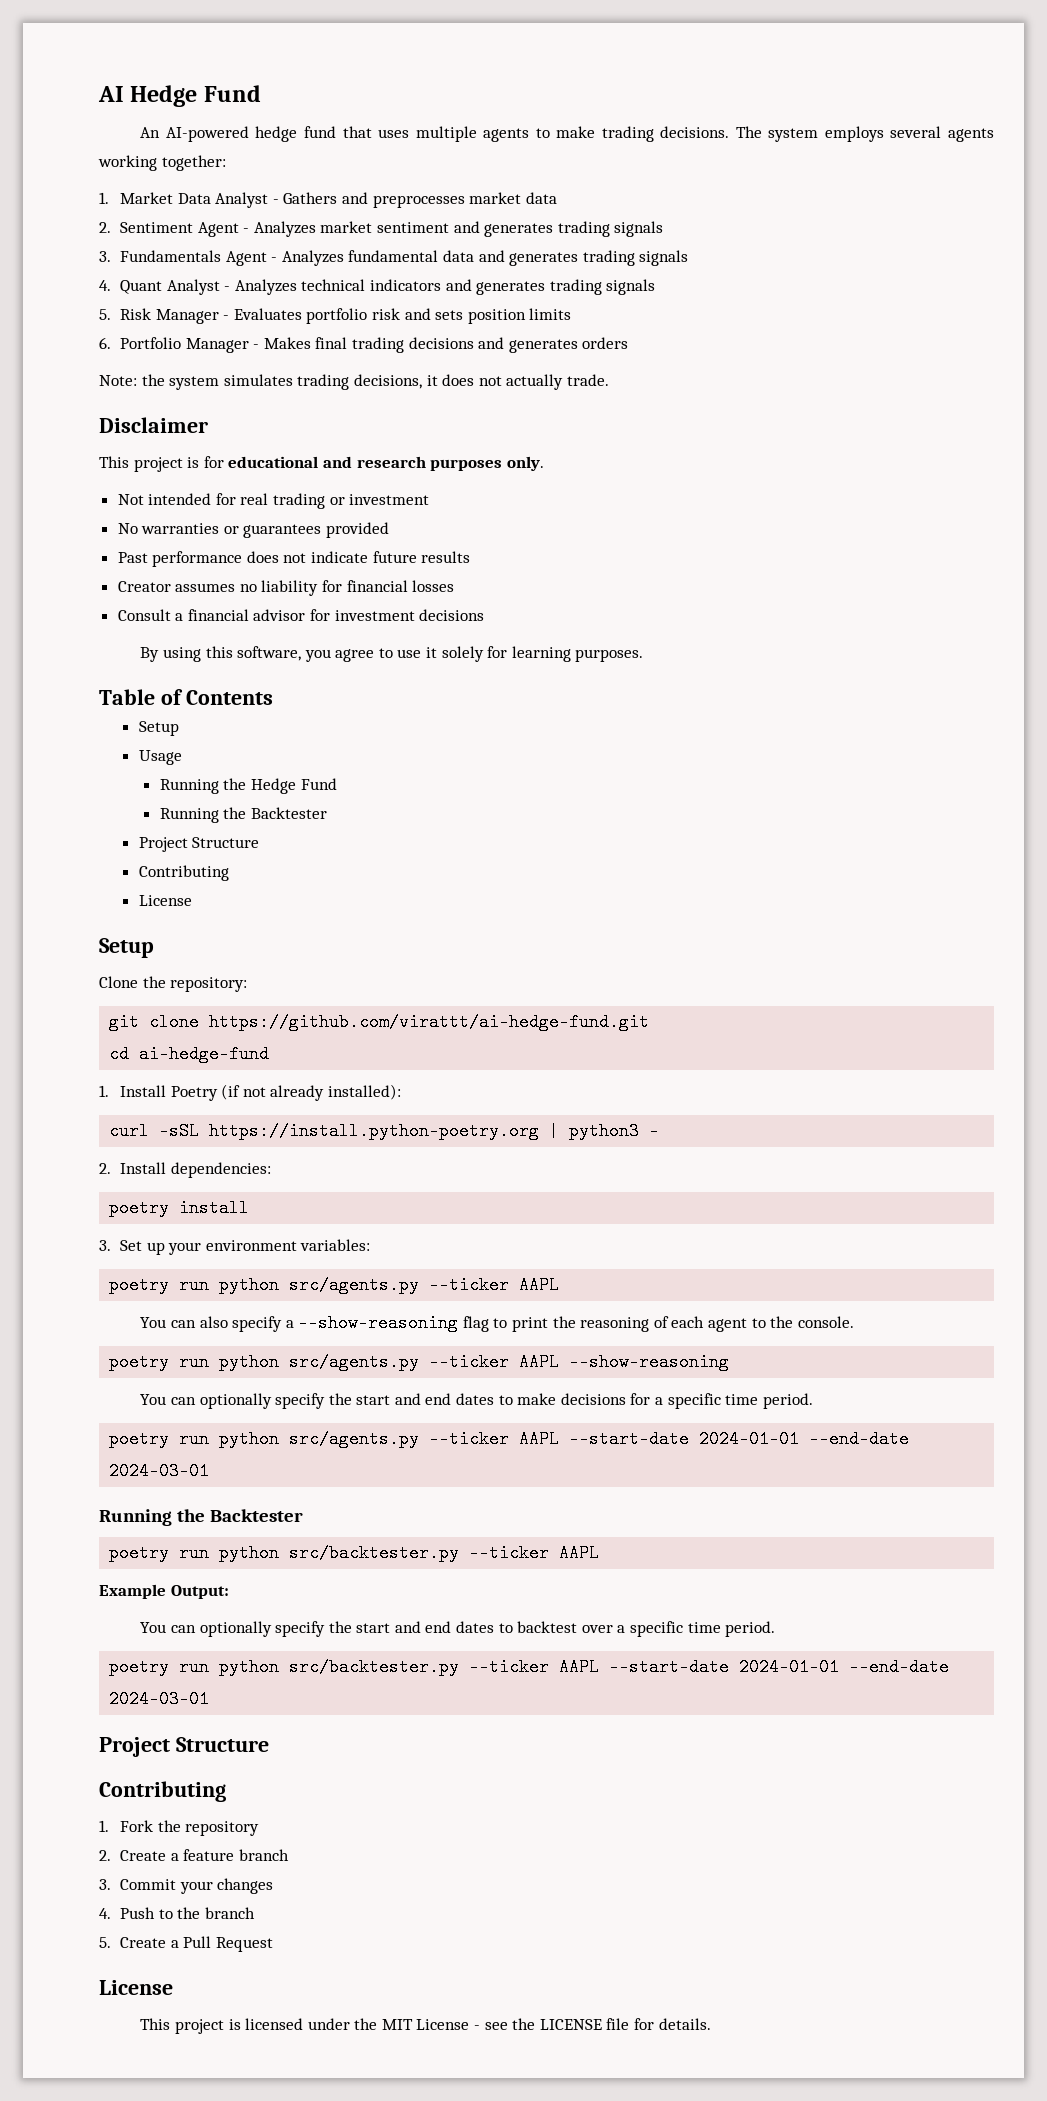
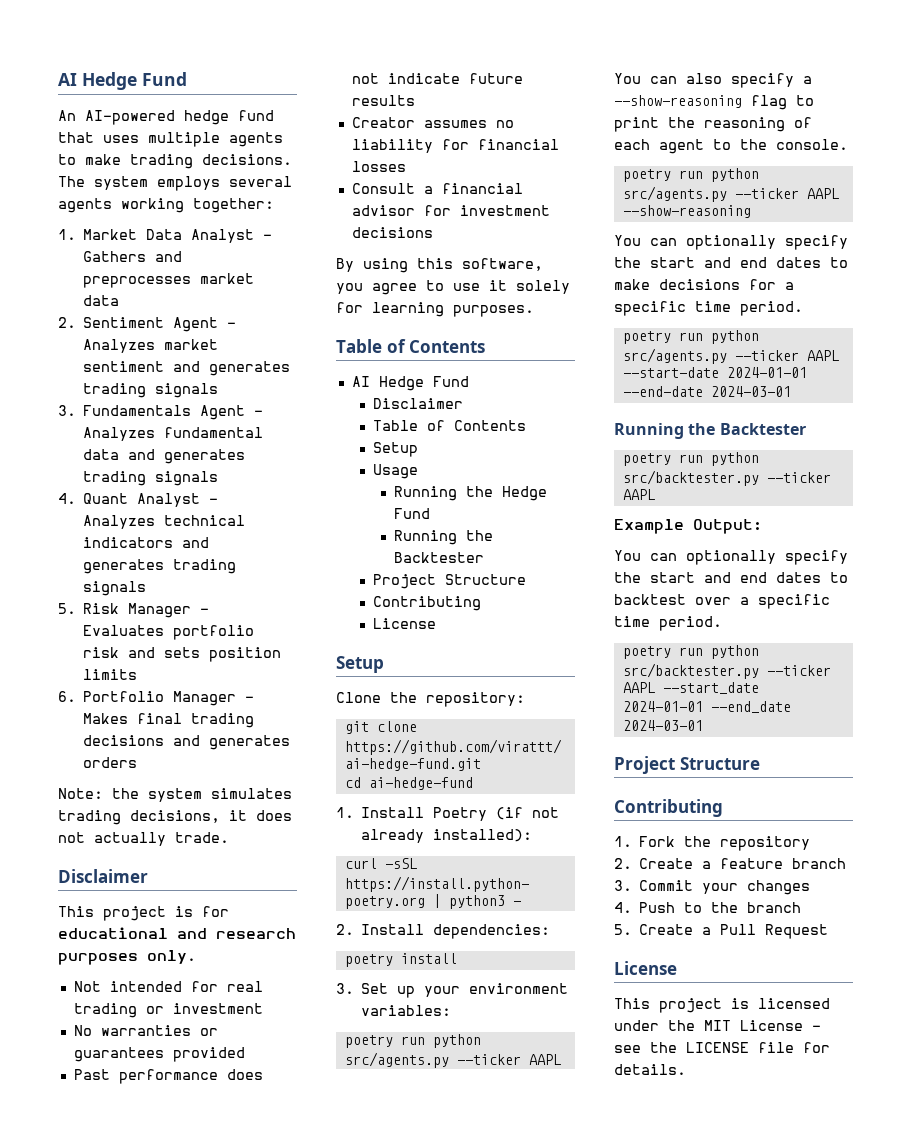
  By using this software, you agree to use it solely for learning purposes.
+ Table of Contents
+ AI Hedge Fund
+ Disclaimer
- poetry run python src/backtester.py --ticker AAPL --start-date 2024-01-01 --end-date 2024-03-01
+ poetry run python src/backtester.py --ticker AAPL --start_date 2024-01-01 --end_date 2024-03-01

